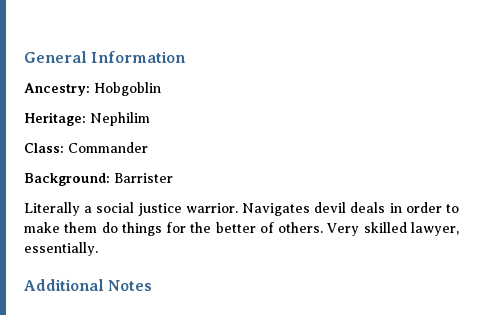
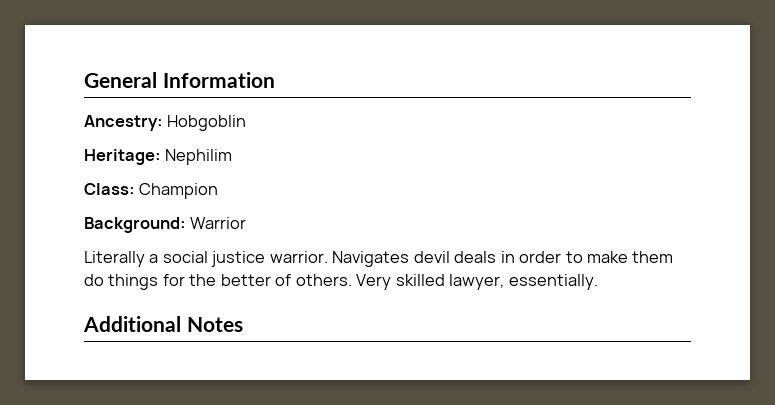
- Class: Commander
+ Class: Champion
- Background: Barrister
+ Background: Warrior

